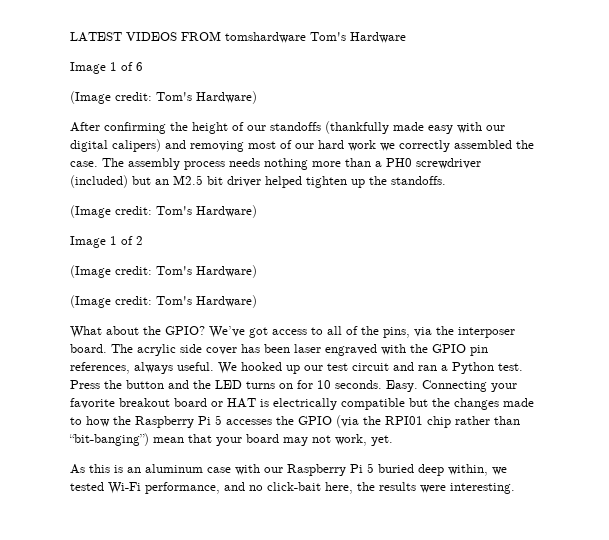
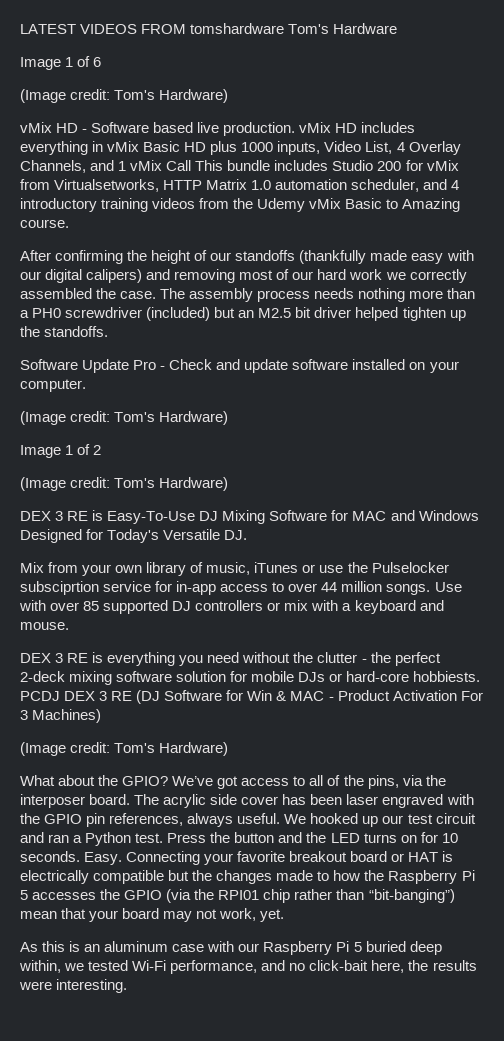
+ vMix HD - Software based live production. vMix HD includes everything in vMix Basic HD plus 1000 inputs, Video List, 4 Overlay Channels, and 1 vMix Call This bundle includes Studio 200 for vMix from Virtualsetworks, HTTP Matrix 1.0 automation scheduler, and 4 introductory training videos from the Udemy vMix Basic to Amazing course.
+ Software Update Pro - Check and update software installed on your computer.
+ DEX 3 RE is Easy-To-Use DJ Mixing Software for MAC and Windows Designed for Today's Versatile DJ.
+ Mix from your own library of music, iTunes or use the Pulselocker subsciprtion service for in-app access to over 44 million songs. Use with over 85 supported DJ controllers or mix with a keyboard and mouse.
+ DEX 3 RE is everything you need without the clutter - the perfect 2-deck mixing software solution for mobile DJs or hard-core hobbiests. PCDJ DEX 3 RE (DJ Software for Win & MAC - Product Activation For 3 Machines)

